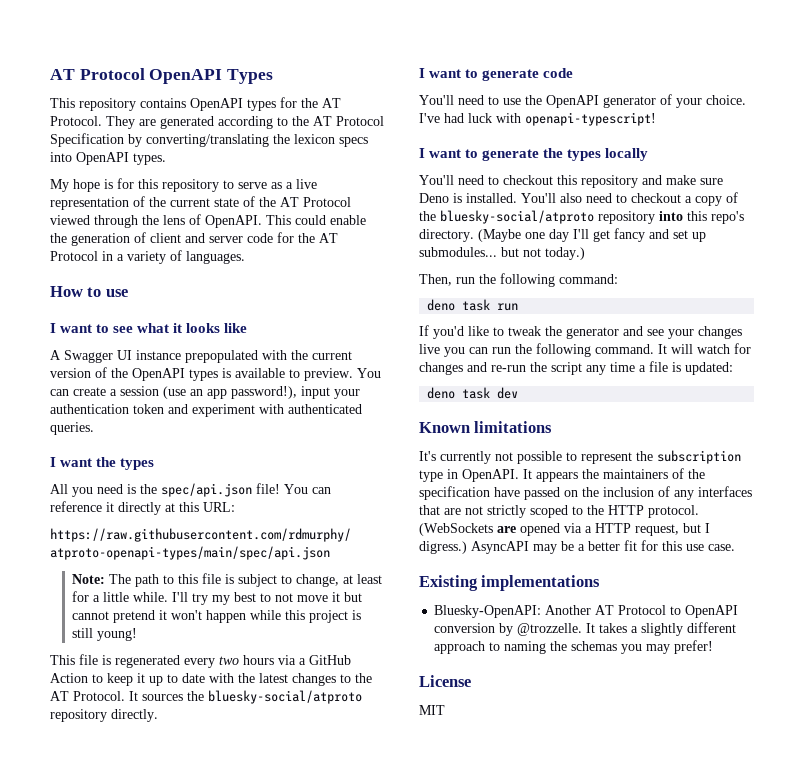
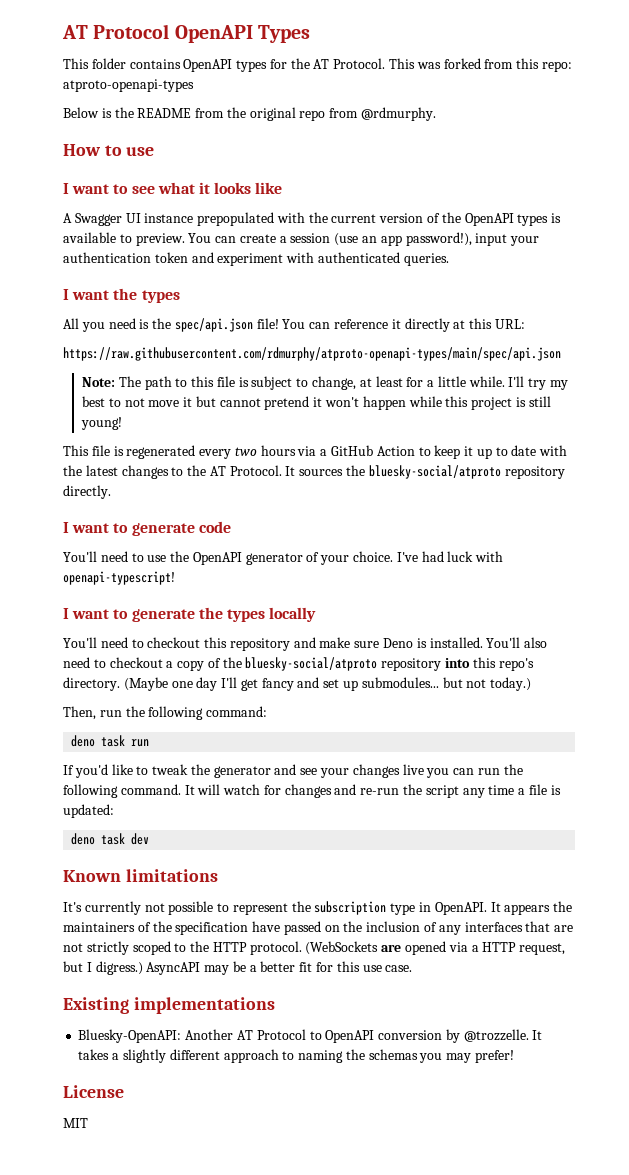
- This repository contains OpenAPI types for the AT Protocol.
+ This folder contains OpenAPI types for the AT Protocol.
- They are generated according to the AT Protocol Specification by converting/translating the lexicon specs into OpenAPI types.
- My hope is for this repository to serve as a live representation of the current state of the AT Protocol viewed through the lens of OpenAPI. This could enable the generation of client and server code for the AT Protocol in a variety of languages.
+ This was forked from this repo: atproto-openapi-types
+ Below is the README from the original repo from @rdmurphy.

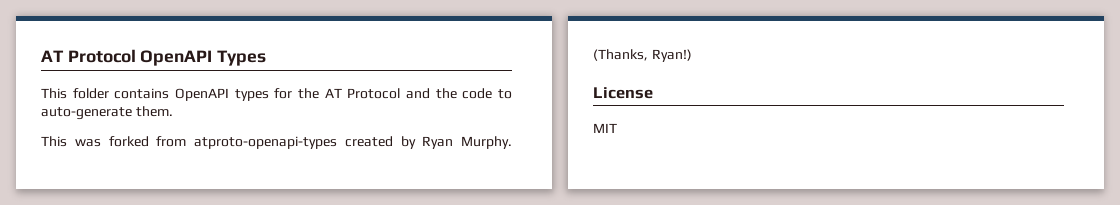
- This folder contains OpenAPI types for the AT Protocol. This was forked from this repo: atproto-openapi-types
- Below is the README from the original repo from @rdmurphy.
- How to use
- I want to see what it looks like
- A Swagger UI instance prepopulated with the current version of the OpenAPI types is available to preview. You can create a session (use an app password!), input your authentication token and experiment with authenticated queries.
- I want the types
- All you need is the spec/api.json file! You can reference it directly at this URL:
- https://raw.githubusercontent.com/rdmurphy/atproto-openapi-types/main/spec/api.json
- Note: The path to this file is subject to change, at least for a little while. I'll try my best to not move it but cannot pretend it won't happen while this project is still young!
- This file is regenerated every two hours via a GitHub Action to keep it up to date with the latest changes to the AT Protocol. It sources the bluesky-social/atproto repository directly.
- I want to generate code
- You'll need to use the OpenAPI generator of your choice. I've had luck with openapi-typescript!
- I want to generate the types locally
- You'll need to checkout this repository and make sure Deno is installed. You'll also need to checkout a copy of the bluesky-social/atproto repository into this repo's directory. (Maybe one day I'll get fancy and set up submodules... but not today.)
- Then, run the following command:
- deno task run
- If you'd like to tweak the generator and see your changes live you can run the following command. It will watch for changes and re-run the script any time a file is updated:
- deno task dev
- Known limitations
- It's currently not possible to represent the subscription type in OpenAPI. It appears the maintainers of the specification have passed on the inclusion of any interfaces that are not strictly scoped to the HTTP protocol. (WebSockets are opened via a HTTP request, but I digress.) AsyncAPI may be a better fit for this use case.
- Existing implementations
- Bluesky-OpenAPI: Another AT Protocol to OpenAPI conversion by @trozzelle. It takes a slightly different approach to naming the schemas you may prefer!
+ This folder contains OpenAPI types for the AT Protocol and the code to auto-generate them.
+ This was forked from atproto-openapi-types created by Ryan Murphy. (Thanks, Ryan!)

